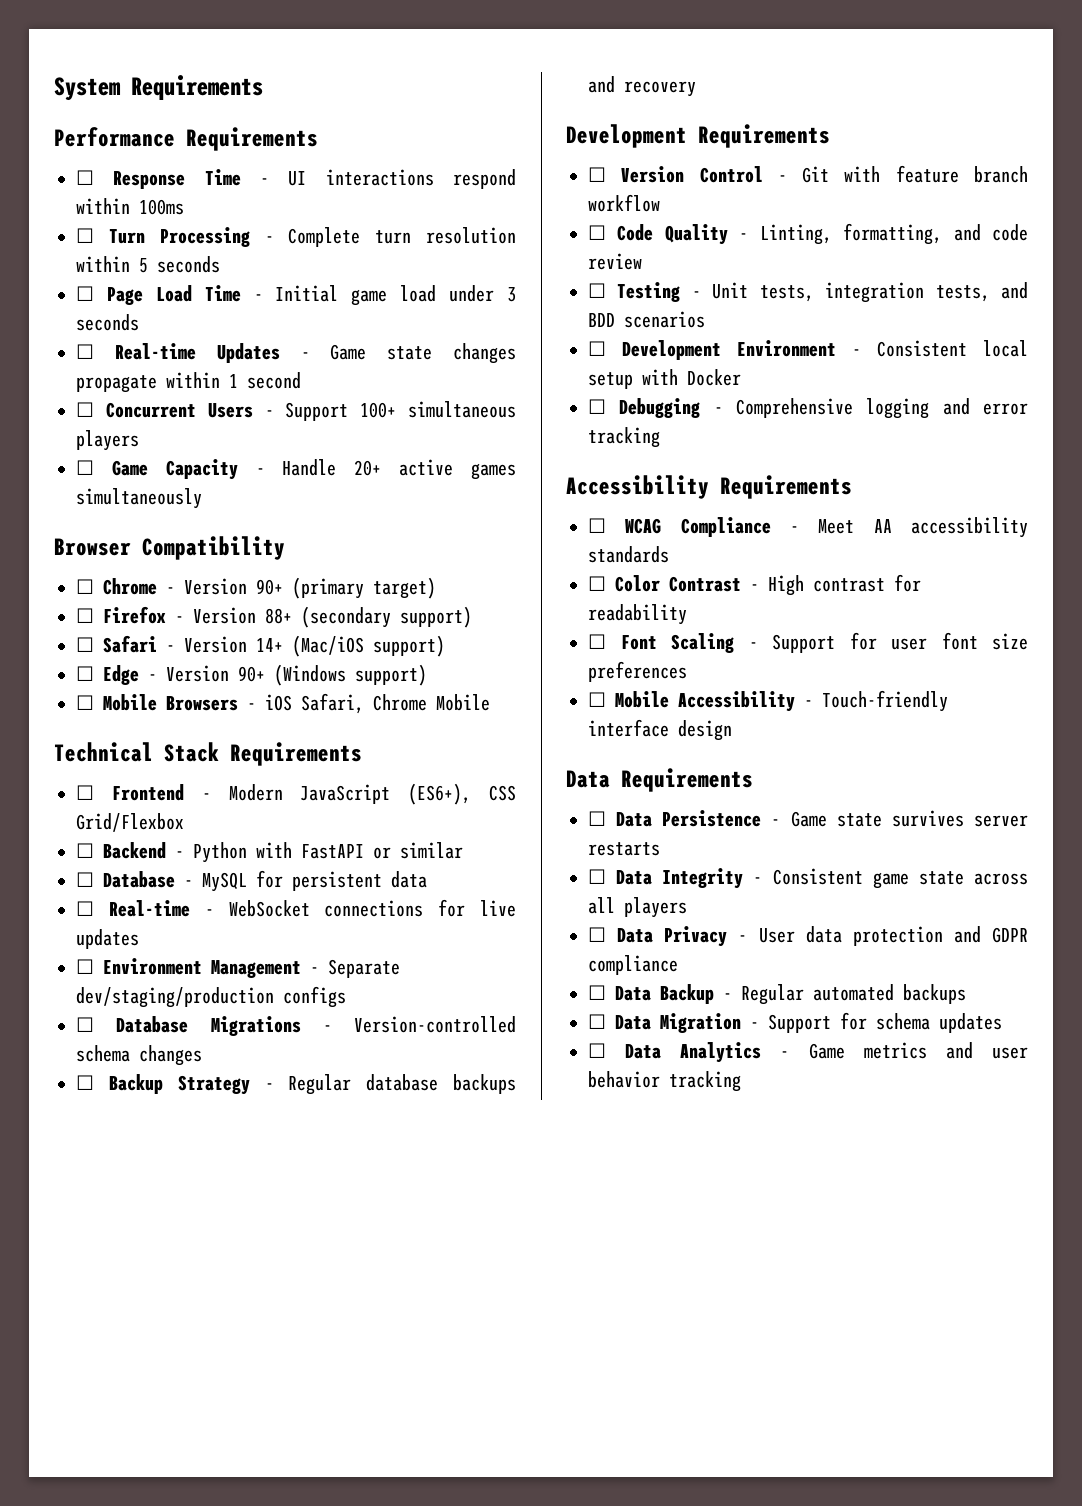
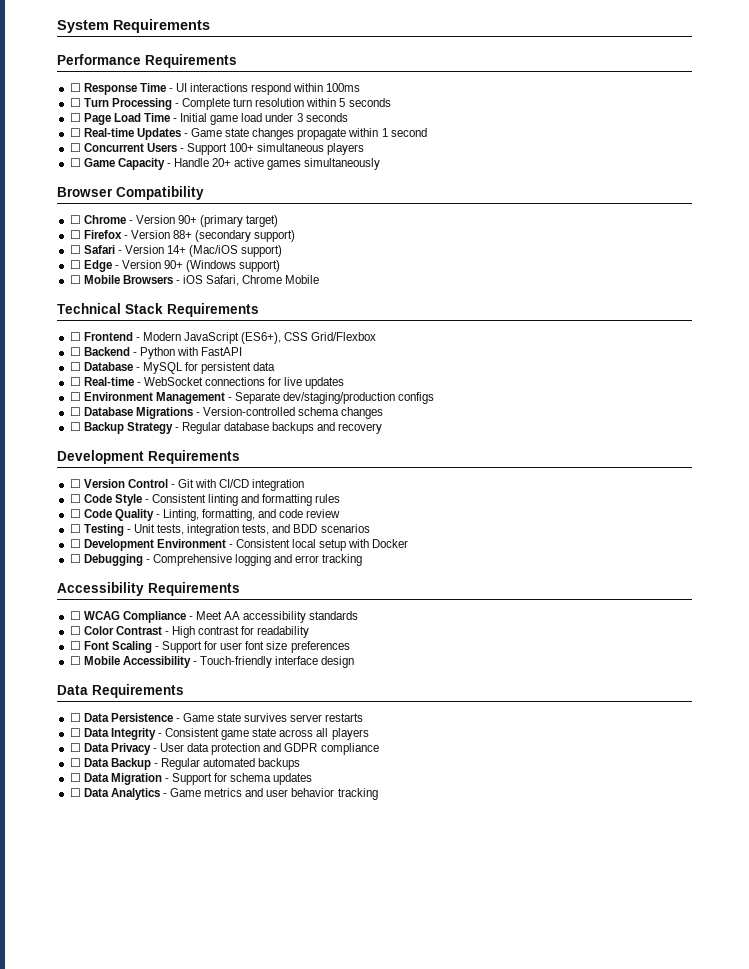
- ☐ Backend - Python with FastAPI or similar
+ ☐ Backend - Python with FastAPI
- ☐ Version Control - Git with feature branch workflow
+ ☐ Version Control - Git with CI/CD integration
+ ☐ Code Style - Consistent linting and formatting rules

